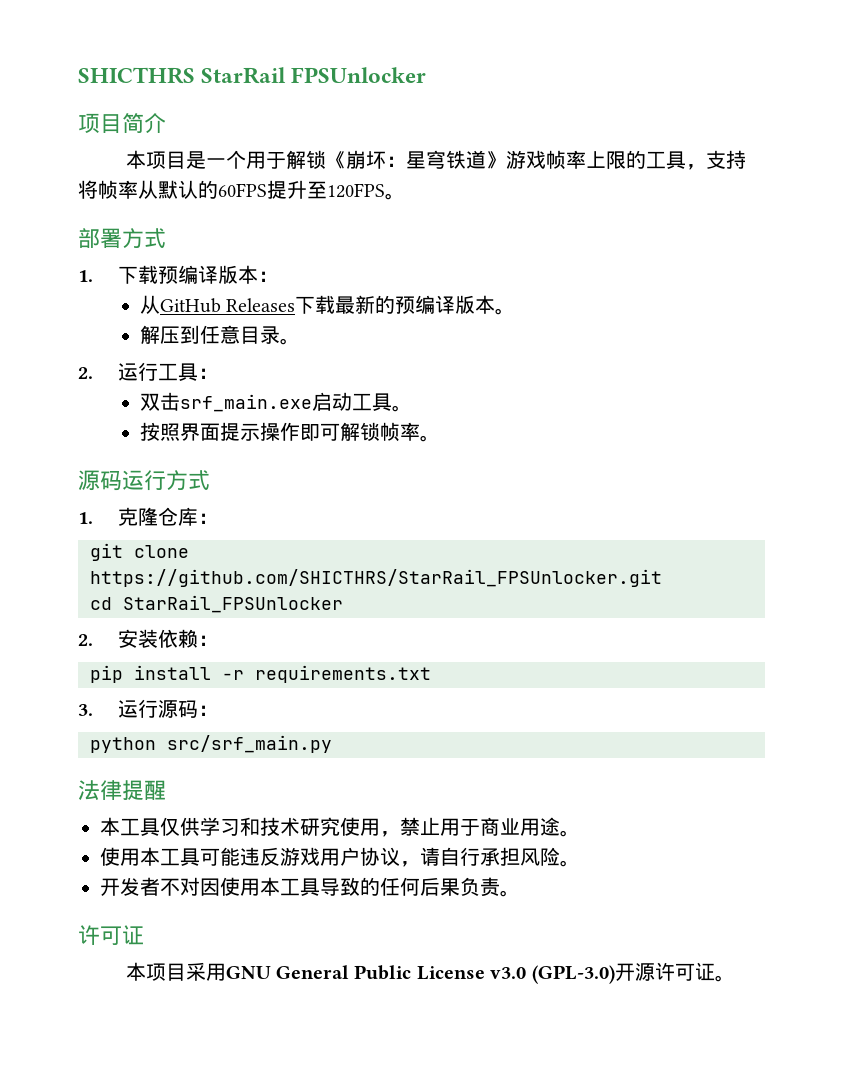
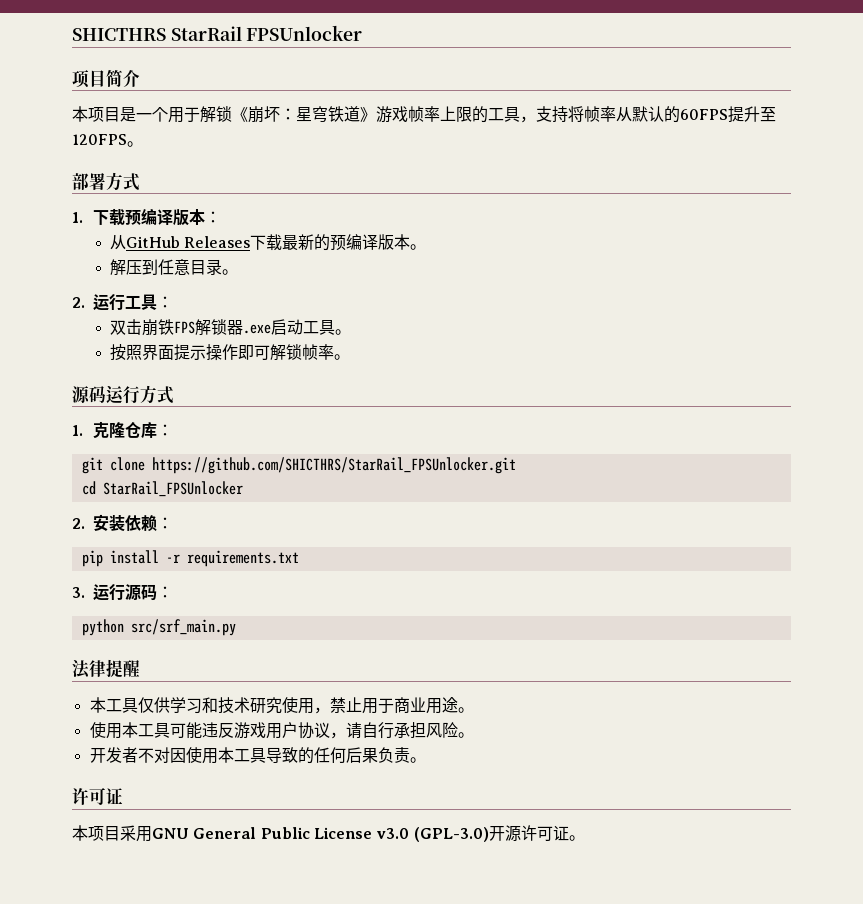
- 双击srf_main.exe启动工具。
+ 双击崩铁FPS解锁器.exe启动工具。

